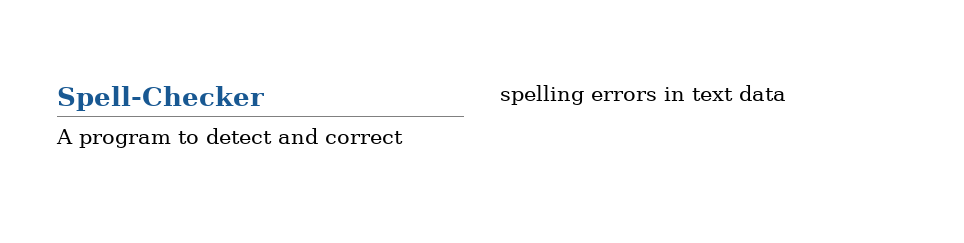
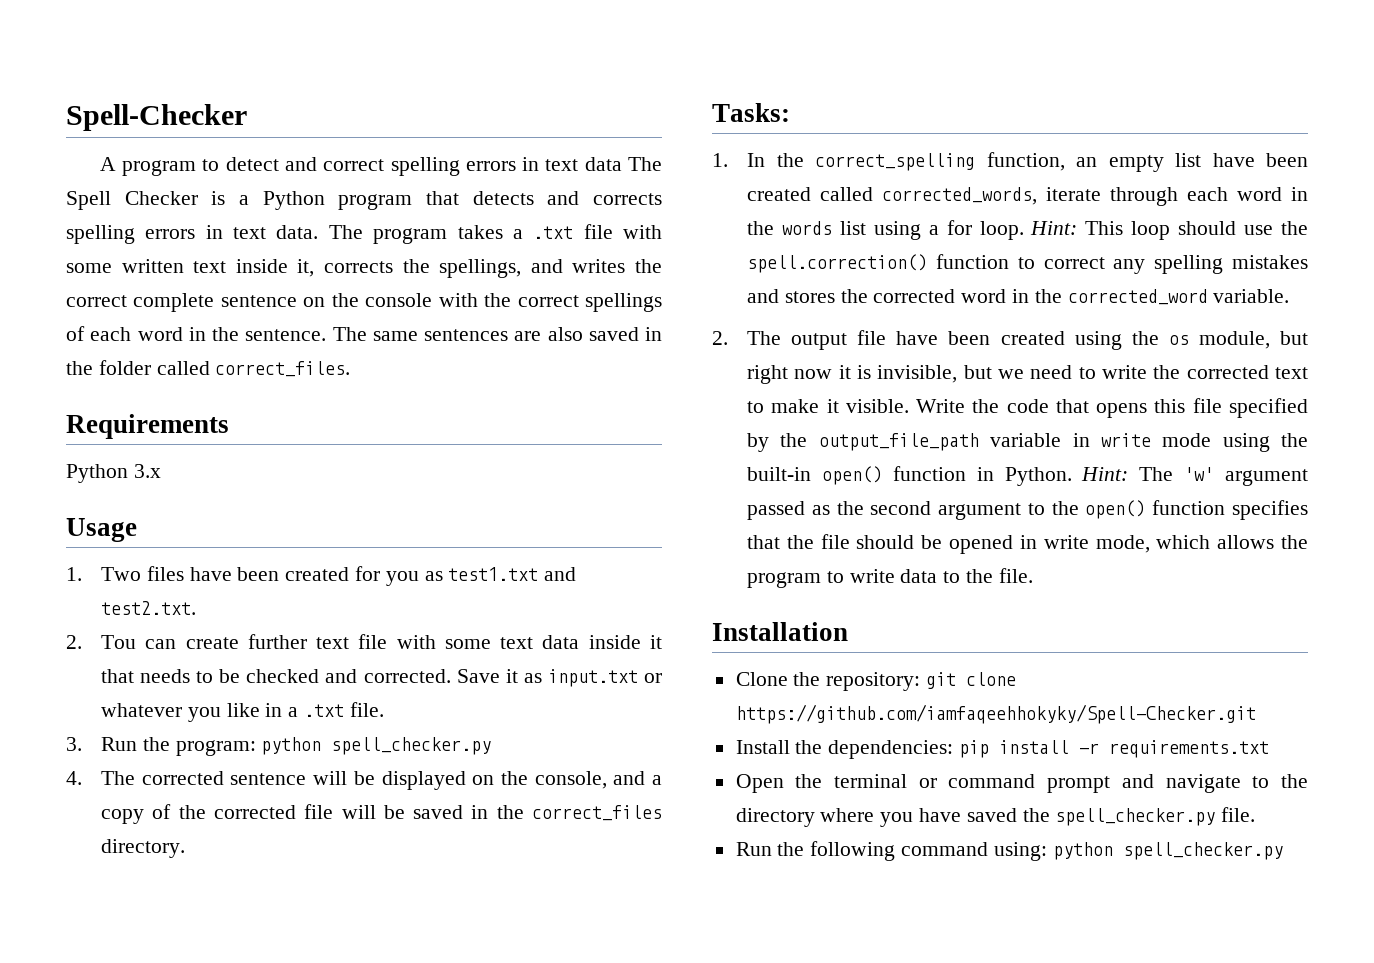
- A program to detect and correct spelling errors in text data
+ A program to detect and correct spelling errors in text data The Spell Checker is a Python program that detects and corrects spelling errors in text data. The program takes a .txt file with some written text inside it, corrects the spellings, and writes the correct complete sentence on the console with the correct spellings of each word in the sentence. The same sentences are also saved in the folder called correct_files.
+ Requirements
+ Python 3.x
+ Usage
+ 1. Two files have been created for you as test1.txt and test2.txt.
+ 2. Tou can create further text file with some text data inside it that needs to be checked and corrected. Save it as input.txt or whatever you like in a .txt file.
+ 3. Run the program: python spell_checker.py
+ 4. The corrected sentence will be displayed on the console, and a copy of the corrected file will be saved in the correct_files directory.
+ Tasks:
+ 1. In the correct_spelling function, an empty list have been created called corrected_words, iterate through each word in the words list using a for loop. Hint: This loop should use the spell.correction() function to correct any spelling mistakes and stores the corrected word in the corrected_word variable.
+ 2. The output file have been created using the os module, but right now it is invisible, but we need to write the corrected text to make it visible. Write the code that opens this file specified by the output_file_path variable in write mode using the built-in open() function in Python. Hint: The 'w' argument passed as the second argument to the open() function specifies that the file should be opened in write mode, which allows the program to write data to the file.
+ Installation
+ Clone the repository: git clone https://github.com/iamfaqeehhokyky/Spell-Checker.git
+ Install the dependencies: pip install -r requirements.txt
+ Open the terminal or command prompt and navigate to the directory where you have saved the spell_checker.py file.
+ Run the following command using: python spell_checker.py

